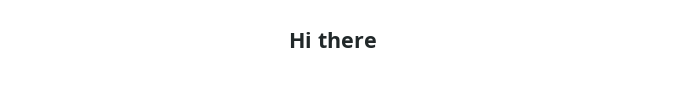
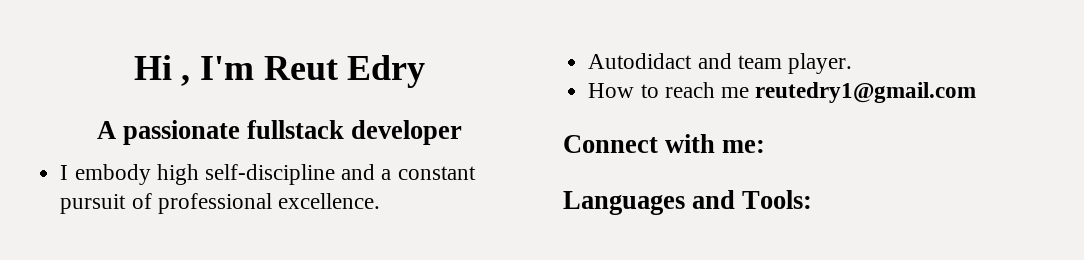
- Hi there
+ Hi , I'm Reut Edry
+ A passionate fullstack developer
+ I embody high self-discipline and a constant pursuit of professional excellence.
+ Autodidact and team player.
+ How to reach me reutedry1@gmail.com
+ Connect with me:
+ Languages and Tools:

